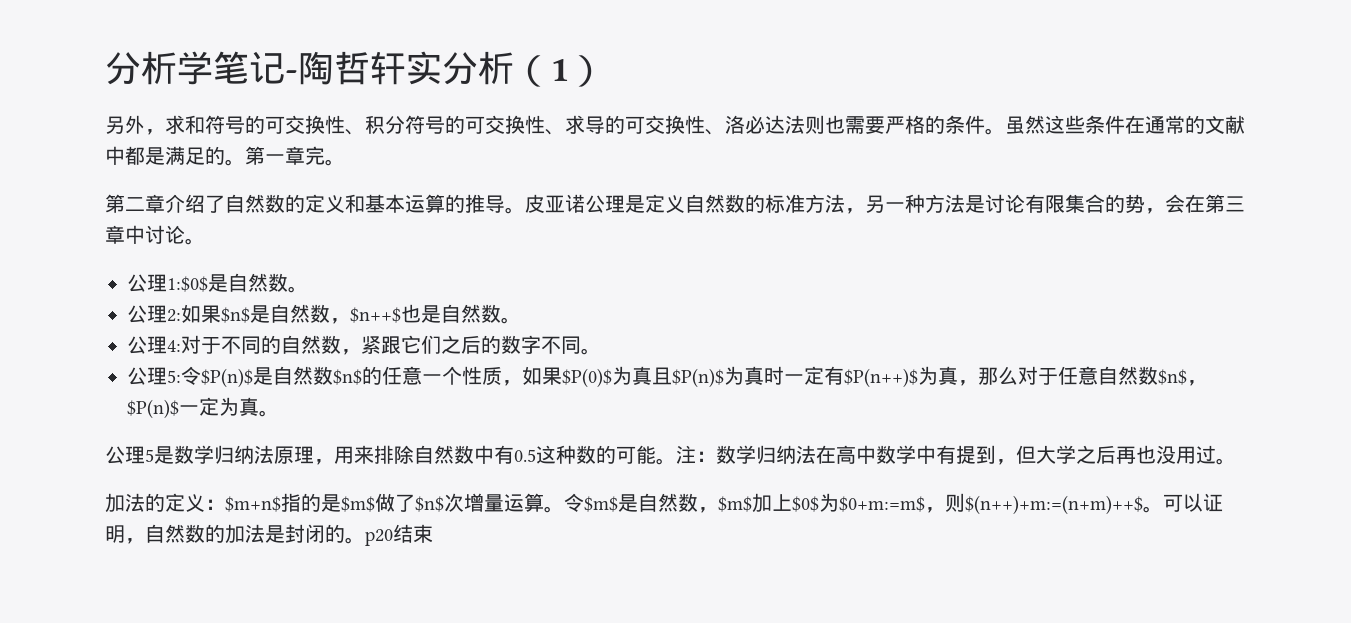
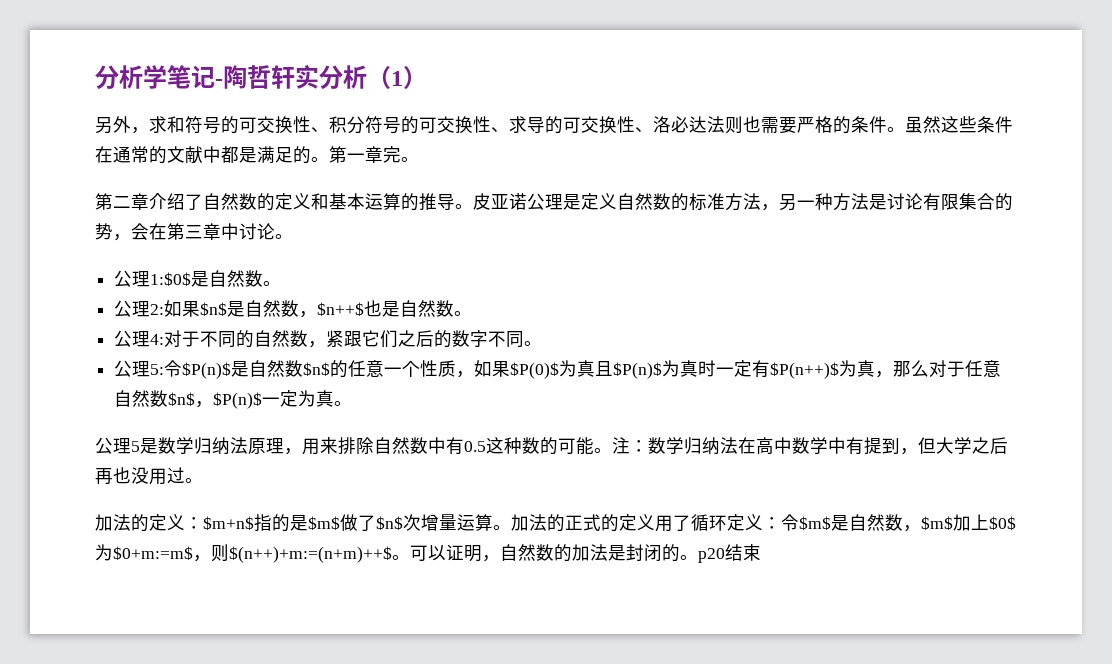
- 令$m$是自然数，$m$加上$0$为$0+m:=m$，则$(n++)+m:=(n+m)++$。
+ 加法的正式的定义用了循环定义：令$m$是自然数，$m$加上$0$为$0+m:=m$，则$(n++)+m:=(n+m)++$。

